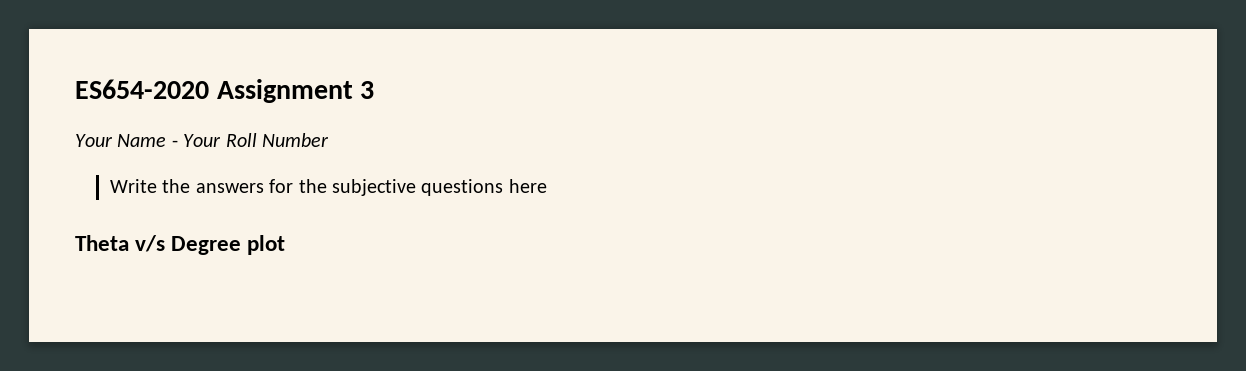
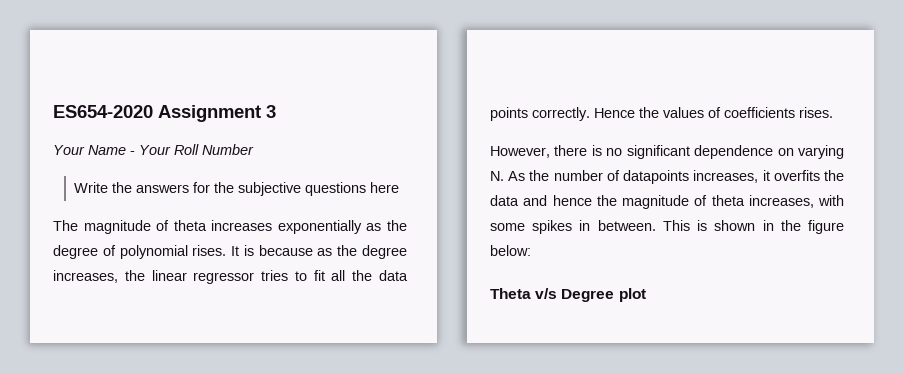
+ The magnitude of theta increases exponentially as the degree of polynomial rises. It is because as the degree increases, the linear regressor tries to fit all the data points correctly. Hence the values of coefficients rises.
+ However, there is no significant dependence on varying N. As the number of datapoints increases, it overfits the data and hence the magnitude of theta increases, with some spikes in between. This is shown in the figure below:

